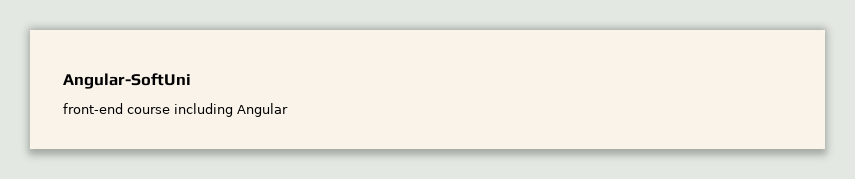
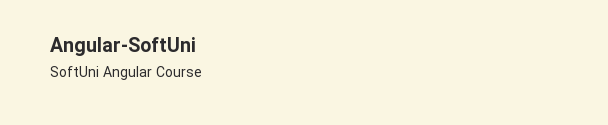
- front-end course including Angular
+ SoftUni Angular Course

